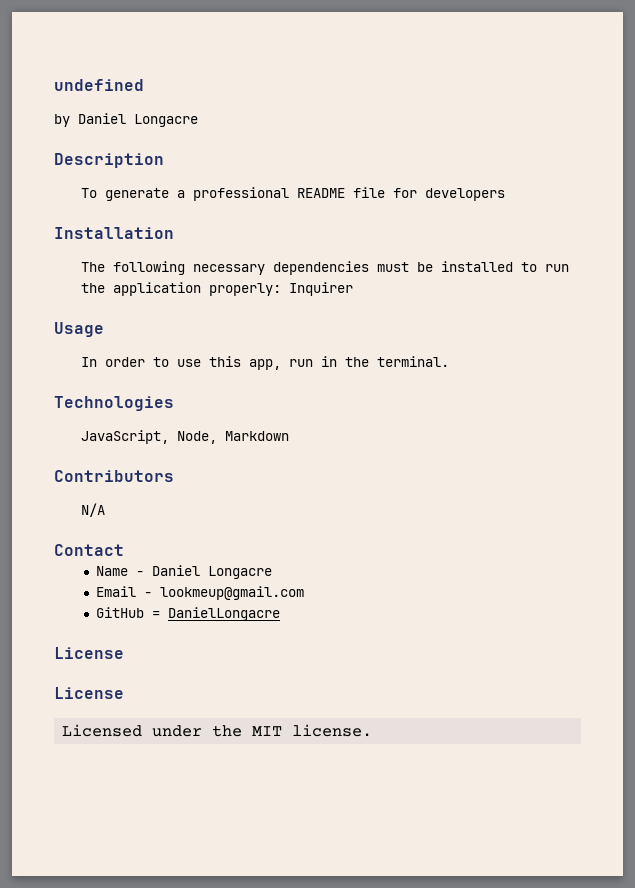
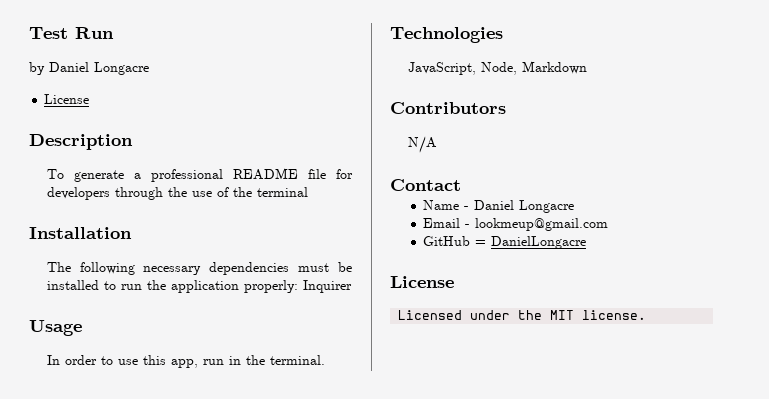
- undefined
+ Test Run
  by Daniel Longacre
+ License
- To generate a professional README file for developers
+ To generate a professional README file for developers through the use of the terminal
  GitHub = DanielLongacre
- License

